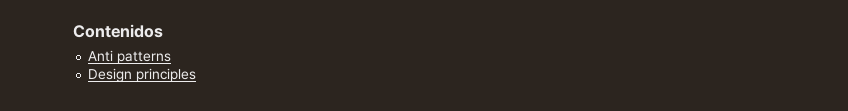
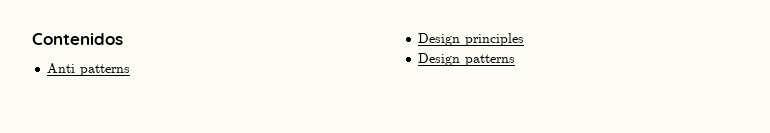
+ Design patterns

